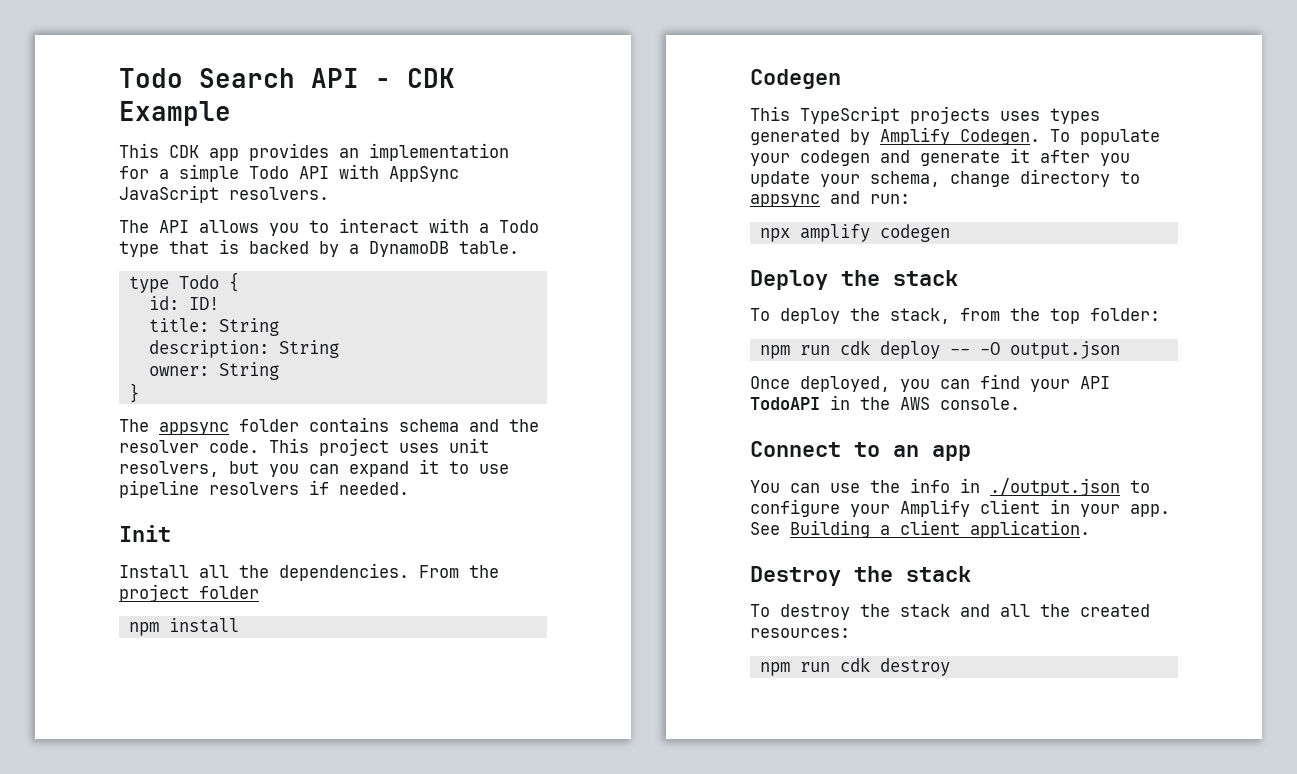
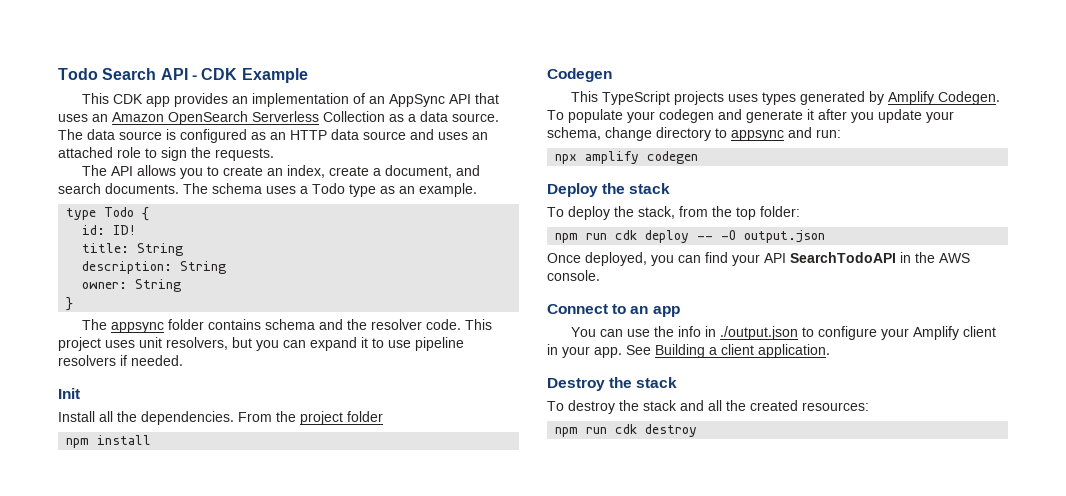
- This CDK app provides an implementation for a simple Todo API with AppSync JavaScript resolvers.
+ This CDK app provides an implementation of an AppSync API that uses an Amazon OpenSearch Serverless Collection as a data source. The data source is configured as an HTTP data source and uses an attached role to sign the requests.
- The API allows you to interact with a Todo type that is backed by a DynamoDB table.
+ The API allows you to create an index, create a document, and search documents. The schema uses a Todo type as an example.
- Once deployed, you can find your API TodoAPI in the AWS console.
+ Once deployed, you can find your API SearchTodoAPI in the AWS console.

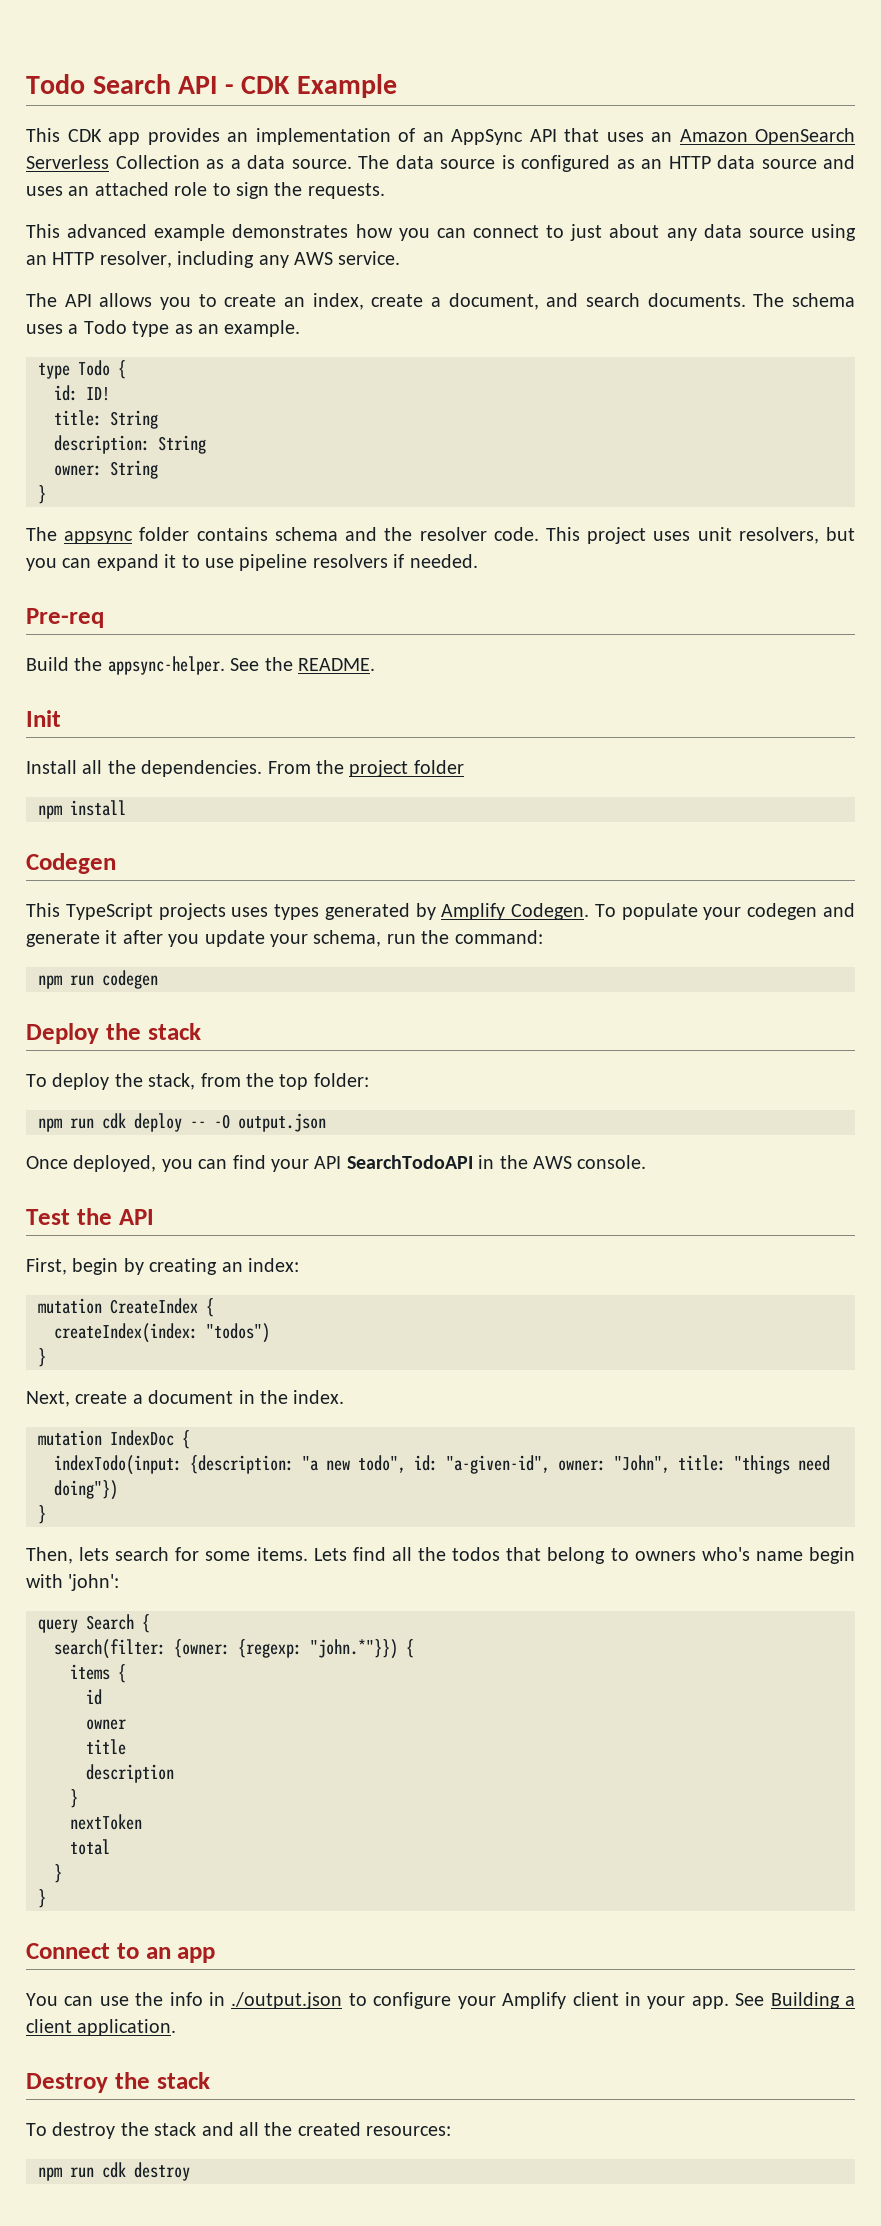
+ This advanced example demonstrates how you can connect to just about any data source using an HTTP resolver, including any AWS service.
+ Pre-req
+ Build the appsync-helper. See the README.
- To populate your codegen and generate it after you update your schema, change directory to appsync and run:
- npx amplify codegen
+ To populate your codegen and generate it after you update your schema, run the command:
+ npm run codegen
+ Test the API
+ First, begin by creating an index:
+ mutation CreateIndex {
+ createIndex(index: "todos")
+ }
+ Next, create a document in the index.
+ mutation IndexDoc {
+ indexTodo(input: {description: "a new todo", id: "a-given-id", owner: "John", title: "things need doing"})
+ }
+ Then, lets search for some items. Lets find all the todos that belong to owners who's name begin with 'john':
+ query Search {
+ search(filter: {owner: {regexp: "john.*"}}) {
+ items {
+ id
+ owner
+ title
+ description
+ }
+ nextToken
+ total
+ }
+ }

